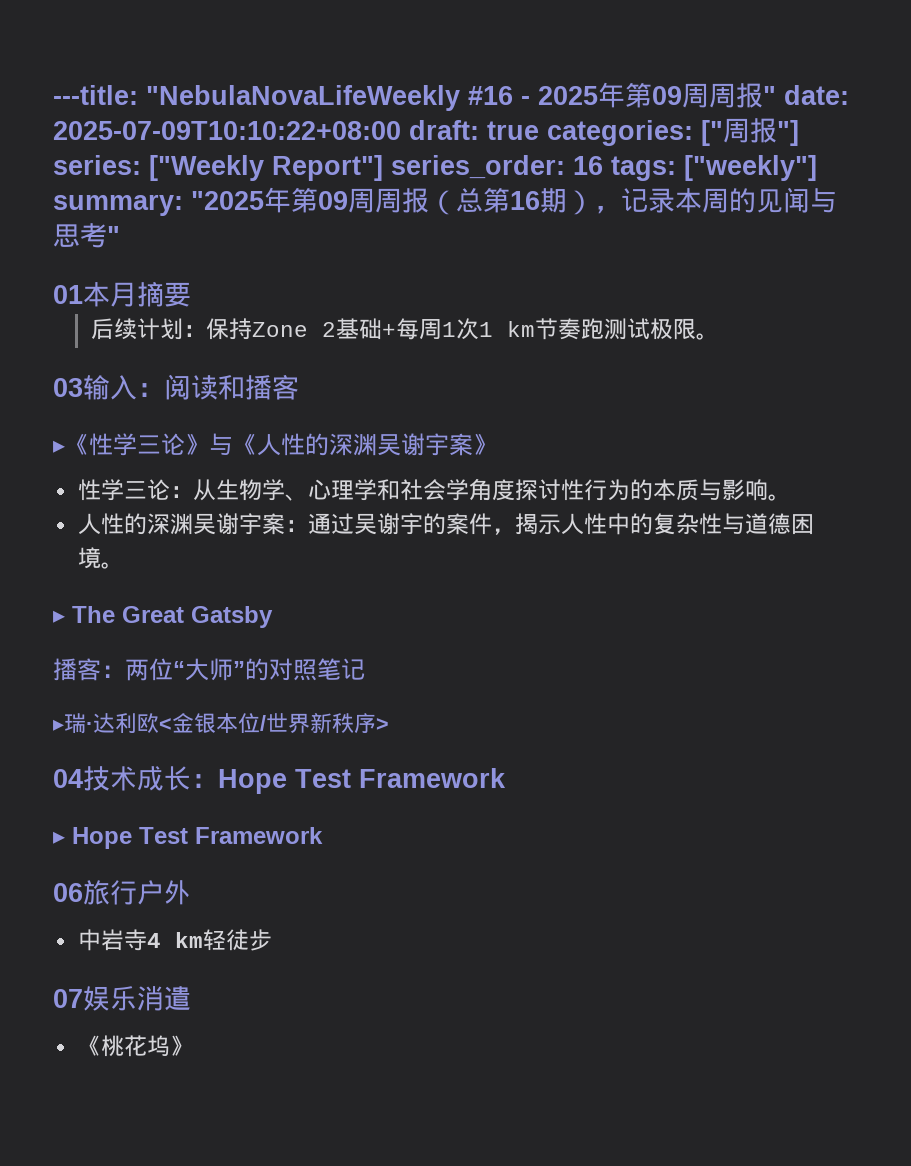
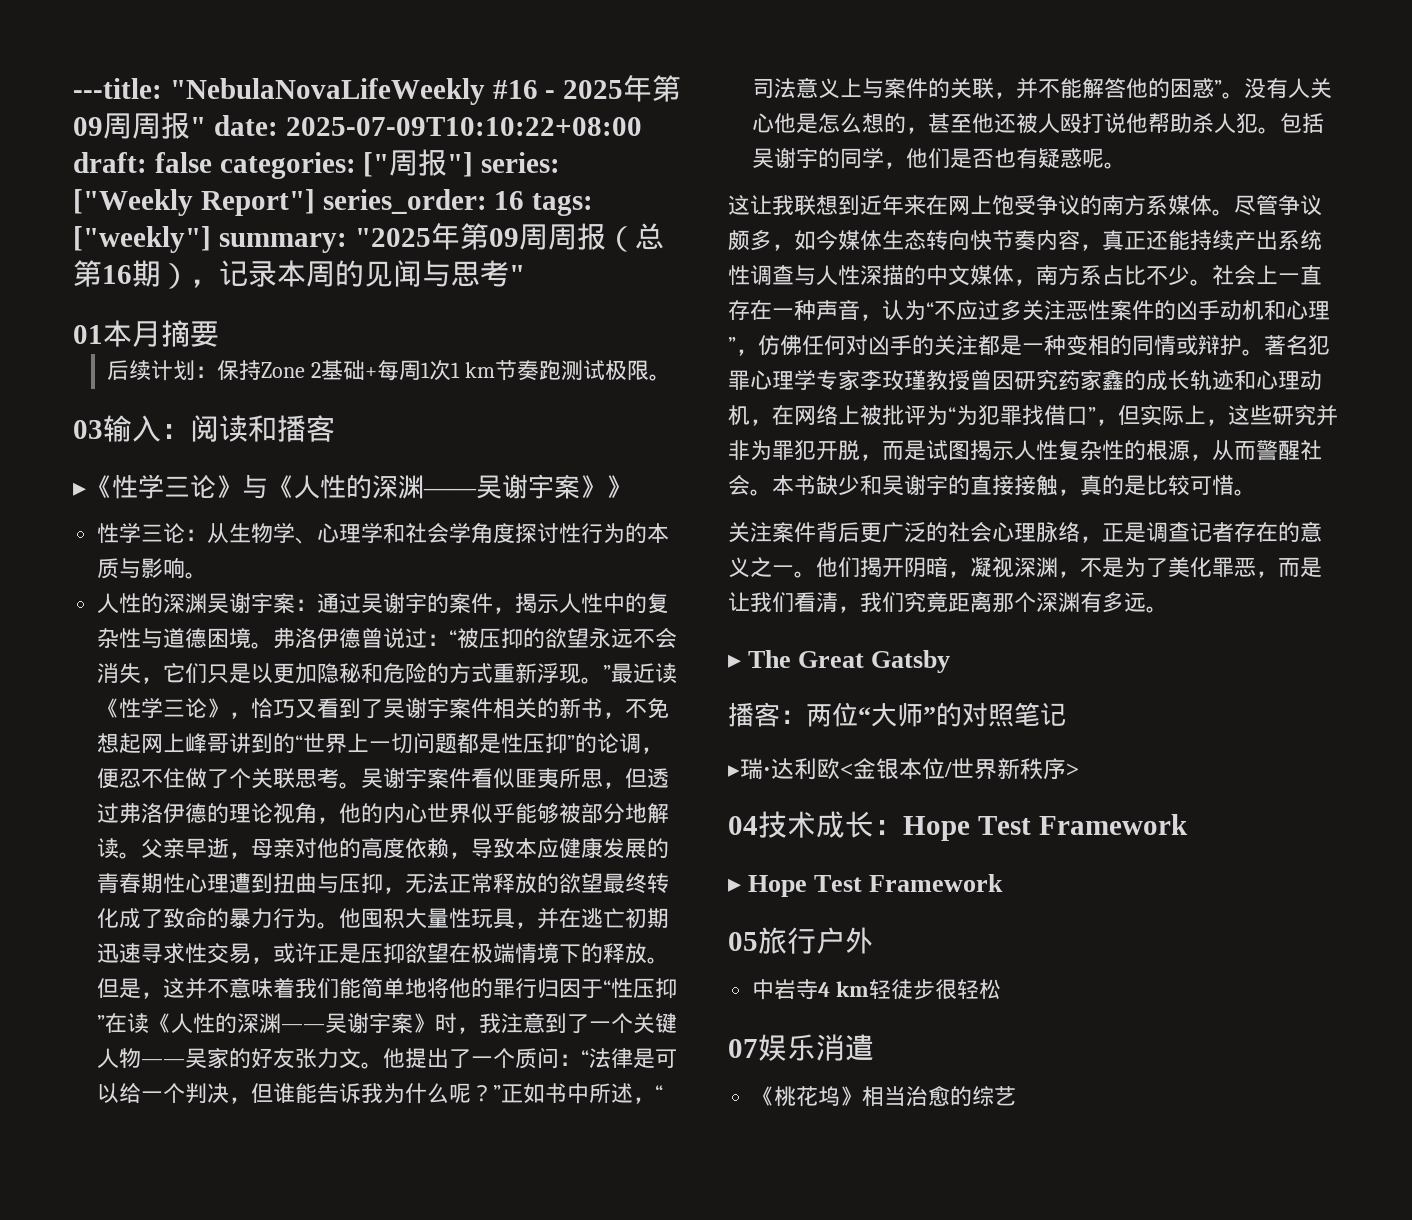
- ---title: "NebulaNovaLifeWeekly #16 - 2025年第09周周报" date: 2025-07-09T10:10:22+08:00 draft: true categories: ["周报"] series: ["Weekly Report"] series_order: 16 tags: ["weekly"] summary: "2025年第09周周报（总第16期），记录本周的见闻与思考"
+ ---title: "NebulaNovaLifeWeekly #16 - 2025年第09周周报" date: 2025-07-09T10:10:22+08:00 draft: false categories: ["周报"] series: ["Weekly Report"] series_order: 16 tags: ["weekly"] summary: "2025年第09周周报（总第16期），记录本周的见闻与思考"
- ▸《性学三论》与《人性的深渊吴谢宇案》
+ ▸《性学三论》与《人性的深渊——吴谢宇案》》
+ 弗洛伊德曾说过：“被压抑的欲望永远不会消失，它们只是以更加隐秘和危险的方式重新浮现。”最近读《性学三论》，恰巧又看到了吴谢宇案件相关的新书，不免想起网上峰哥讲到的“世界上一切问题都是性压抑”的论调，便忍不住做了个关联思考。吴谢宇案件看似匪夷所思，但透过弗洛伊德的理论视角，他的内心世界似乎能够被部分地解读。父亲早逝，母亲对他的高度依赖，导致本应健康发展的青春期性心理遭到扭曲与压抑，无法正常释放的欲望最终转化成了致命的暴力行为。他囤积大量性玩具，并在逃亡初期迅速寻求性交易，或许正是压抑欲望在极端情境下的释放。但是，这并不意味着我们能简单地将他的罪行归因于“性压抑”在读《人性的深渊——吴谢宇案》时，我注意到了一个关键人物——吴家的好友张力文。他提出了一个质问：“法律是可以给一个判决，但谁能告诉我为什么呢？”正如书中所述，“司法意义上与案件的关联，并不能解答他的困惑”。没有人关心他是怎么想的，甚至他还被人殴打说他帮助杀人犯。包括吴谢宇的同学，他们是否也有疑惑呢。
+ 这让我联想到近年来在网上饱受争议的南方系媒体。尽管争议颇多，如今媒体生态转向快节奏内容，真正还能持续产出系统性调查与人性深描的中文媒体，南方系占比不少。社会上一直存在一种声音，认为“不应过多关注恶性案件的凶手动机和心理”，仿佛任何对凶手的关注都是一种变相的同情或辩护。著名犯罪心理学专家李玫瑾教授曾因研究药家鑫的成长轨迹和心理动机，在网络上被批评为“为犯罪找借口”，但实际上，这些研究并非为罪犯开脱，而是试图揭示人性复杂性的根源，从而警醒社会。本书缺少和吴谢宇的直接接触，真的是比较可惜。
+ 关注案件背后更广泛的社会心理脉络，正是调查记者存在的意义之一。他们揭开阴暗，凝视深渊，不是为了美化罪恶，而是让我们看清，我们究竟距离那个深渊有多远。
- 06旅行户外
+ 05旅行户外
- 中岩寺4 km轻徒步
+ 中岩寺4 km轻徒步很轻松
- 《桃花坞》
+ 《桃花坞》相当治愈的综艺

